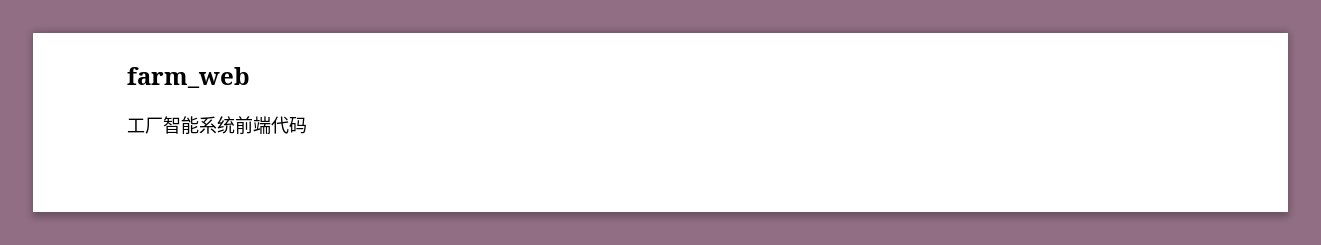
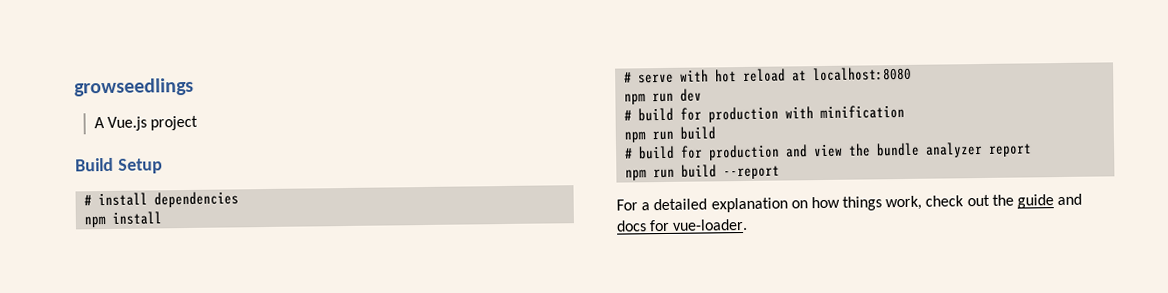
- farm_web
- 工厂智能系统前端代码
+ growseedlings
+ A Vue.js project
+ Build Setup
+ # install dependencies
+ npm install
+ # serve with hot reload at localhost:8080
+ npm run dev
+ # build for production with minification
+ npm run build
+ # build for production and view the bundle analyzer report
+ npm run build --report
+ For a detailed explanation on how things work, check out the guide and docs for vue-loader.

